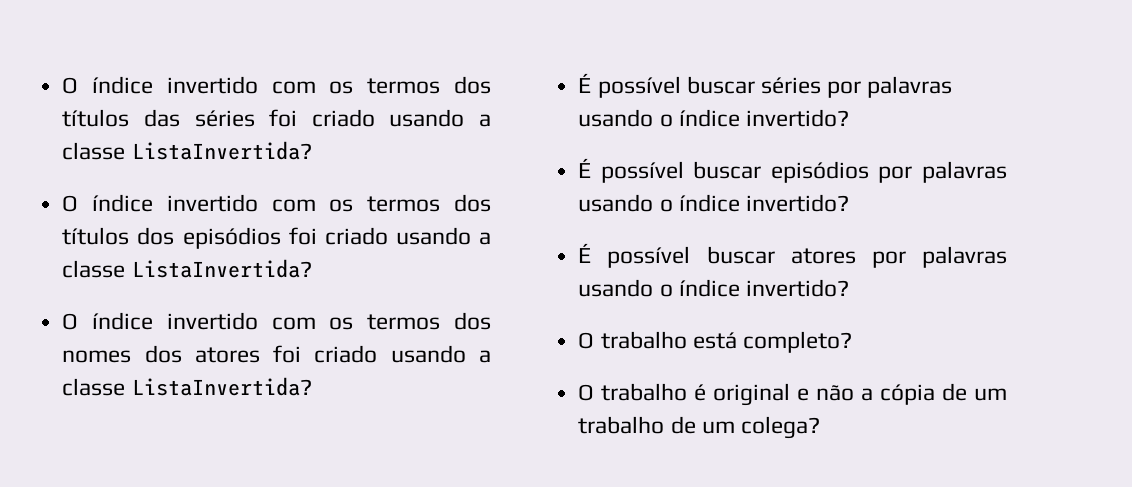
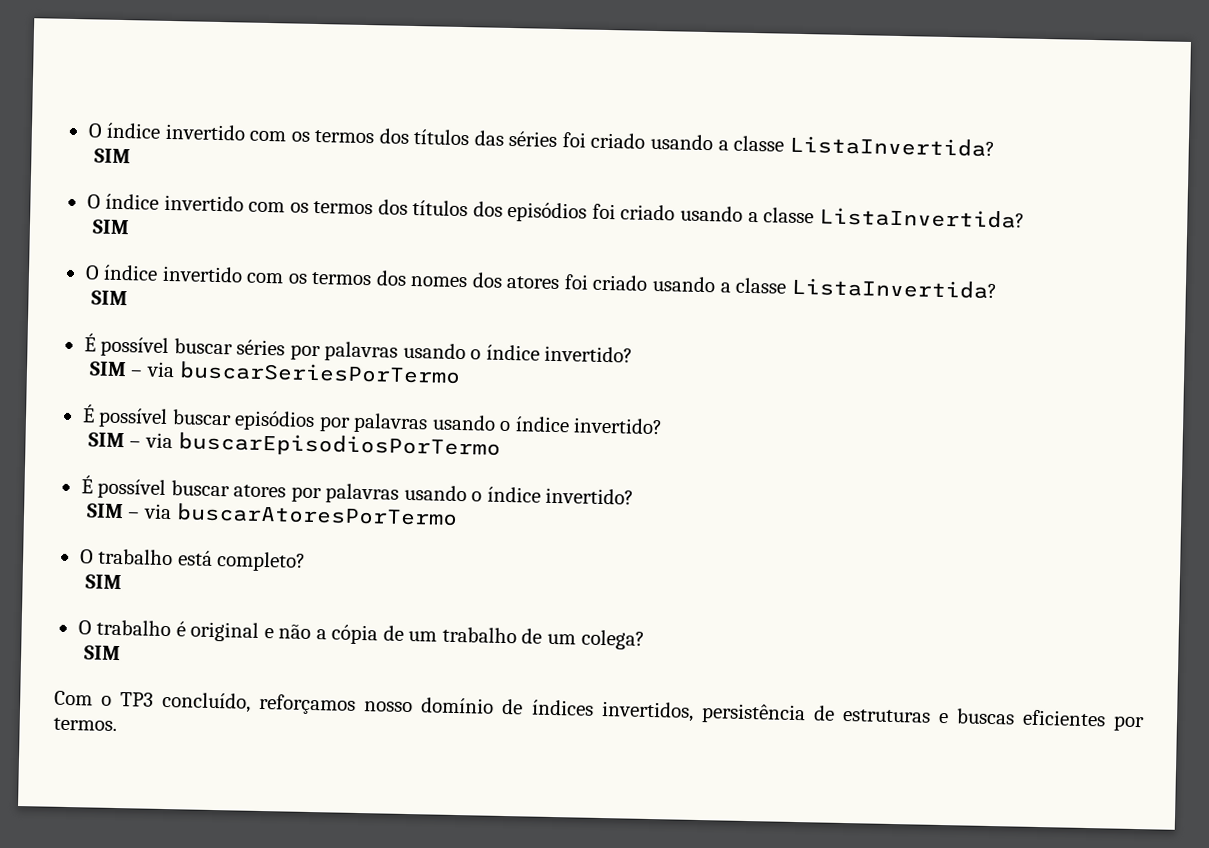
  O índice invertido com os termos dos títulos das séries foi criado usando a classe ListaInvertida?
+ SIM
  O índice invertido com os termos dos títulos dos episódios foi criado usando a classe ListaInvertida?
+ SIM
  O índice invertido com os termos dos nomes dos atores foi criado usando a classe ListaInvertida?
+ SIM
+ SIM – via buscarSeriesPorTermo
+ SIM – via buscarEpisodiosPorTermo
+ SIM – via buscarAtoresPorTermo
  O trabalho está completo?
+ SIM
  O trabalho é original e não a cópia de um trabalho de um colega?
+ SIM
+ Com o TP3 concluído, reforçamos nosso domínio de índices invertidos, persistência de estruturas e buscas eficientes por termos.

